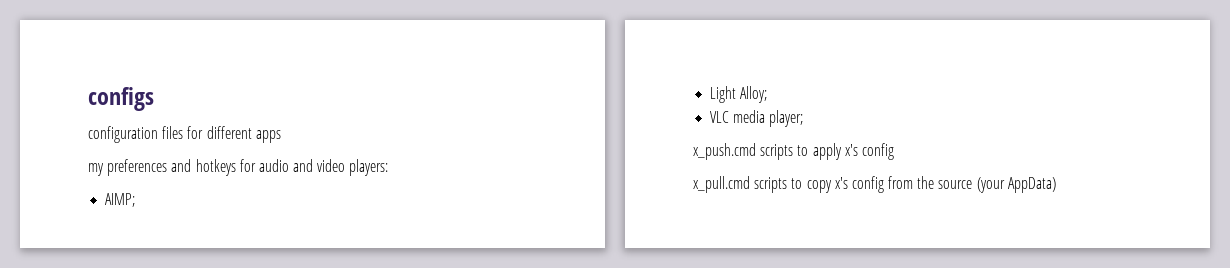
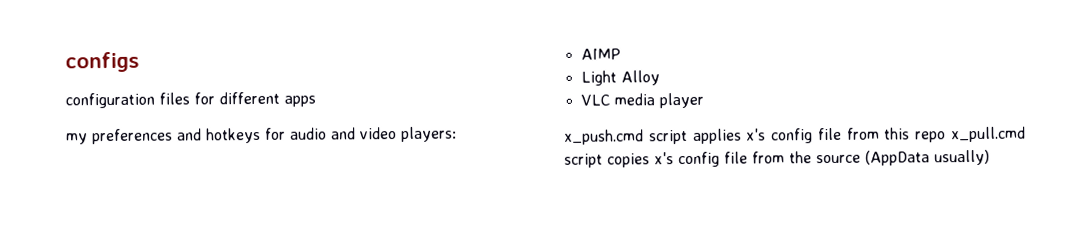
- AIMP;
+ AIMP
- Light Alloy;
+ Light Alloy
- VLC media player;
+ VLC media player
- x_push.cmd scripts to apply x's config
- x_pull.cmd scripts to copy x's config from the source (your AppData)
+ x_push.cmd script applies x's config file from this repo x_pull.cmd script copies x's config file from the source (AppData usually)

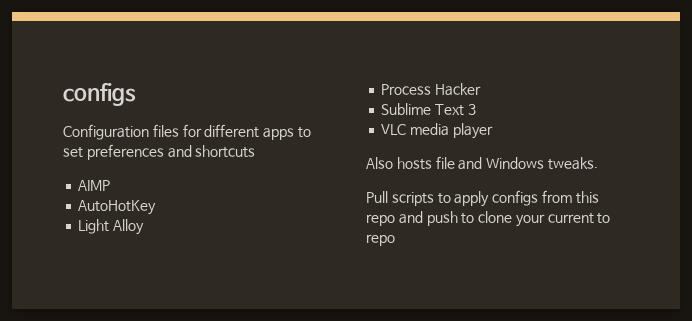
- configuration files for different apps
- my preferences and hotkeys for audio and video players:
+ Configuration files for different apps to set preferences and shortcuts
+ AutoHotKey
+ Process Hacker
+ Sublime Text 3
  VLC media player
- x_push.cmd script applies x's config file from this repo x_pull.cmd script copies x's config file from the source (AppData usually)
+ Also hosts file and Windows tweaks.
+ Pull scripts to apply configs from this repo and push to clone your current to repo

